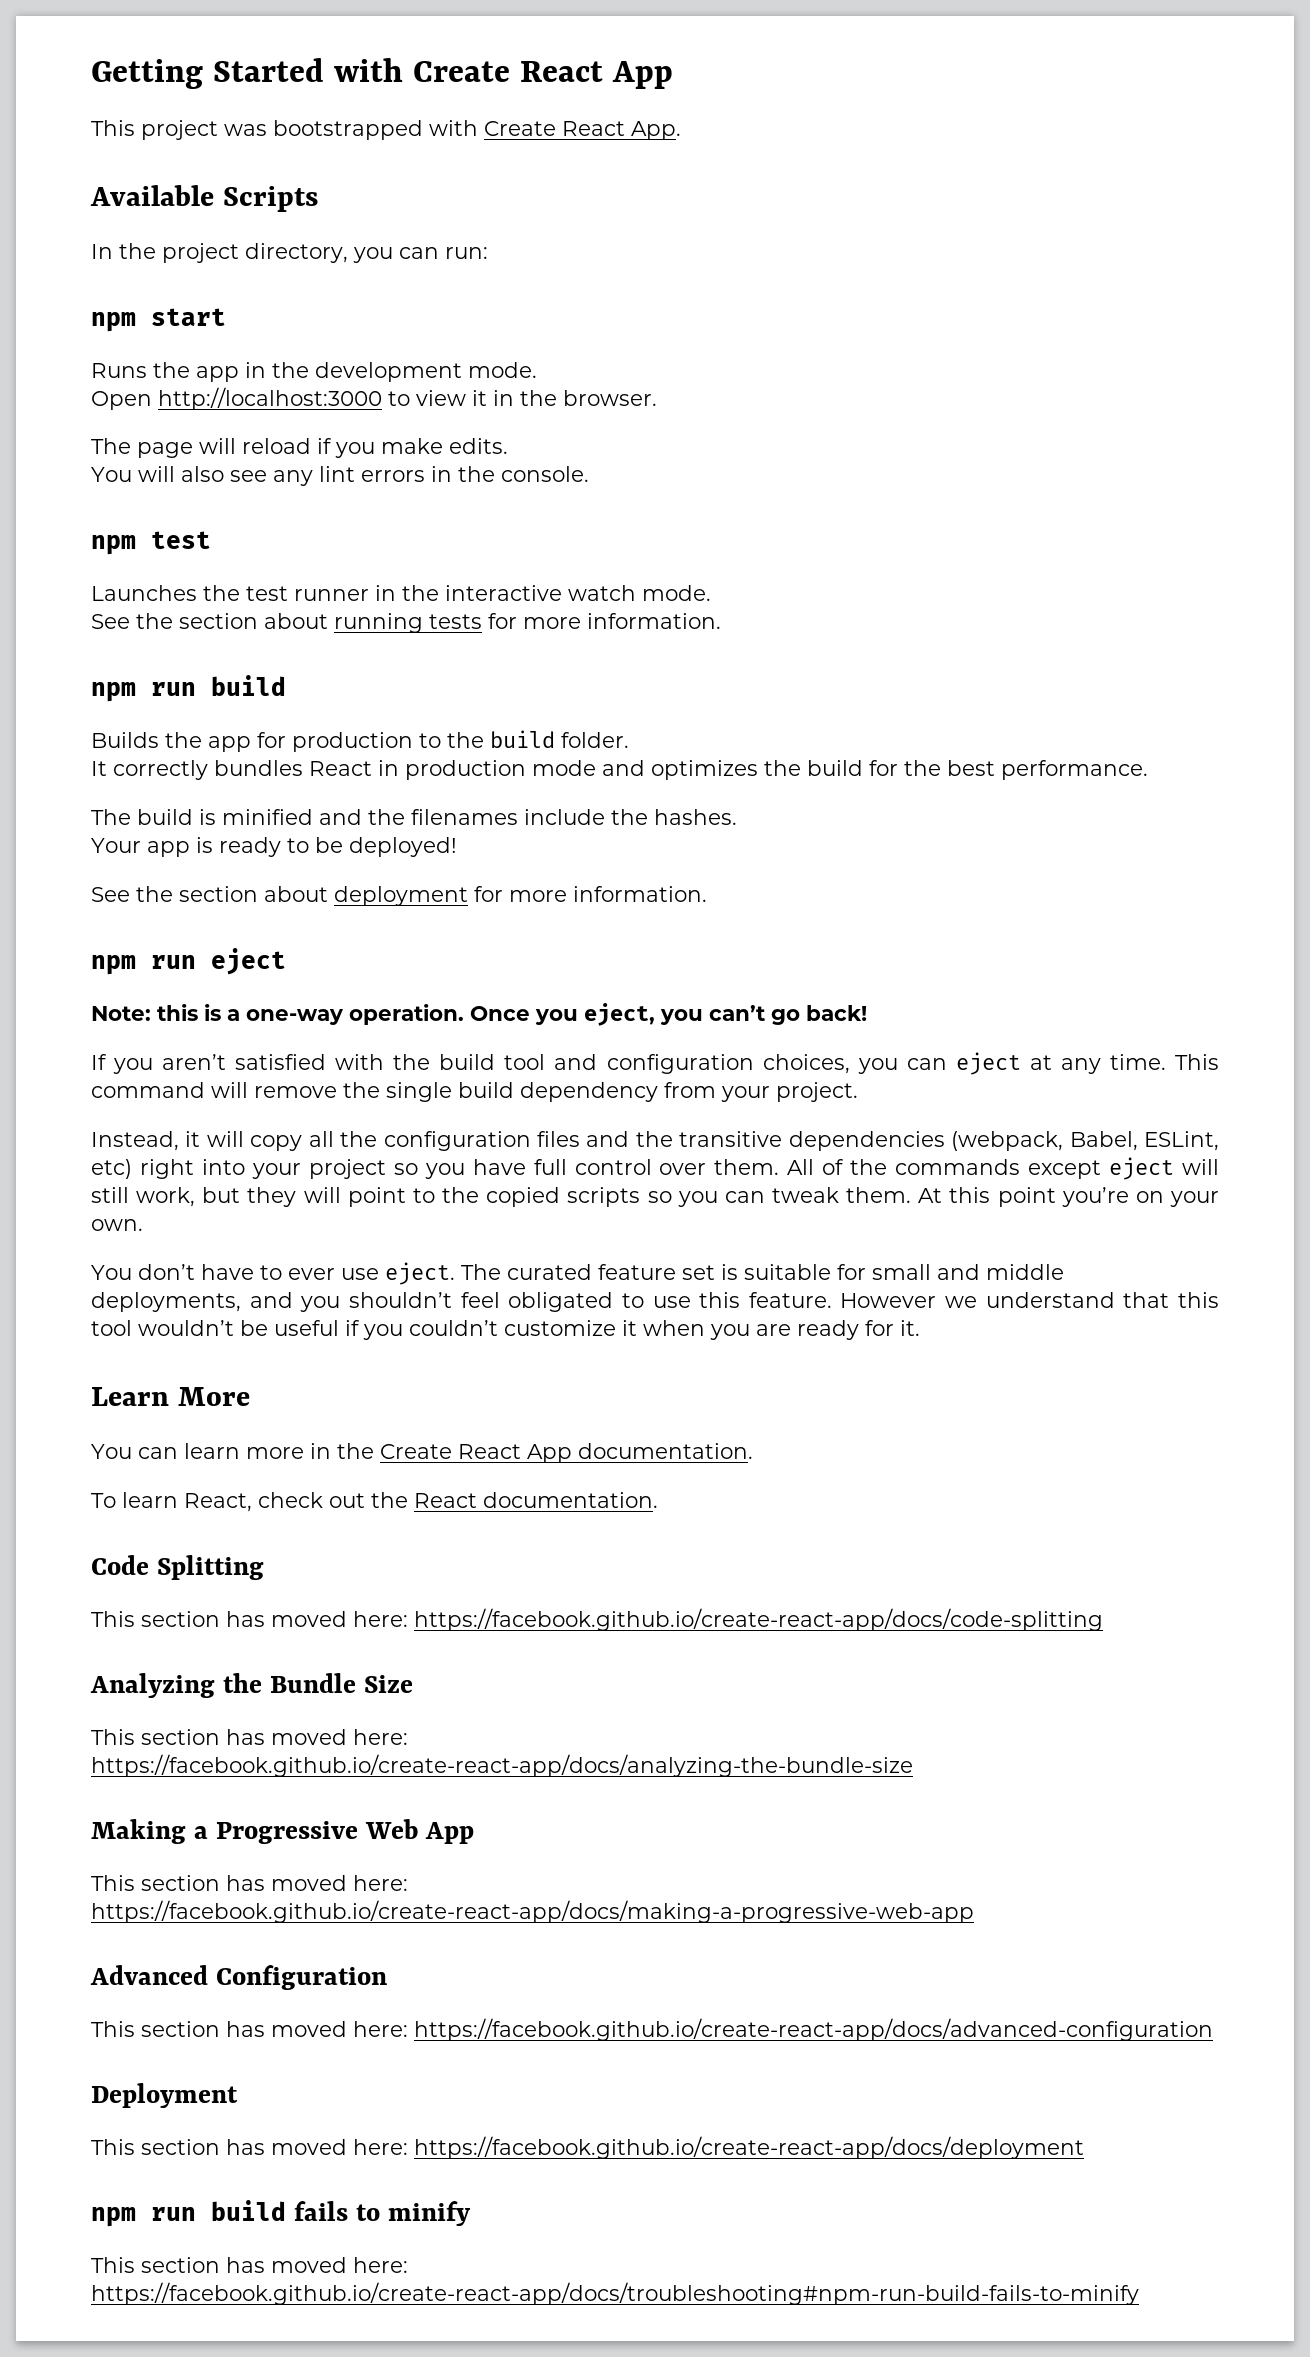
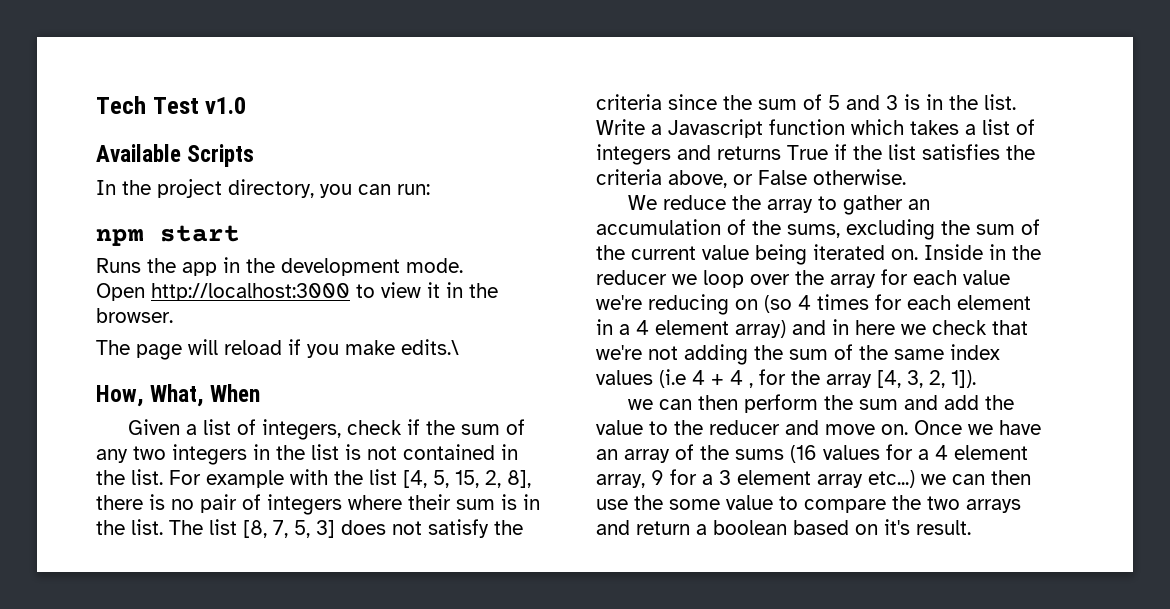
- Getting Started with Create React App
- This project was bootstrapped with Create React App.
+ Tech Test v1.0
- The page will reload if you make edits.
- You will also see any lint errors in the console.
- npm test
- Launches the test runner in the interactive watch mode.
- See the section about running tests for more information.
- npm run build
- Builds the app for production to the build folder.
- It correctly bundles React in production mode and optimizes the build for the best performance.
- The build is minified and the filenames include the hashes.
- Your app is ready to be deployed!
- See the section about deployment for more information.
- npm run eject
- Note: this is a one-way operation. Once you eject, you can’t go back!
- If you aren’t satisfied with the build tool and configuration choices, you can eject at any time. This command will remove the single build dependency from your project.
- Instead, it will copy all the configuration files and the transitive dependencies (webpack, Babel, ESLint, etc) right into your project so you have full control over them. All of the commands except eject will still work, but they will point to the copied scripts so you can tweak them. At this point you’re on your own.
- You don’t have to ever use eject. The curated feature set is suitable for small and middle deployments, and you shouldn’t feel obligated to use this feature. However we understand that this tool wouldn’t be useful if you couldn’t customize it when you are ready for it.
- Learn More
- You can learn more in the Create React App documentation.
- To learn React, check out the React documentation.
- Code Splitting
- This section has moved here: https://facebook.github.io/create-react-app/docs/code-splitting
- Analyzing the Bundle Size
- This section has moved here: https://facebook.github.io/create-react-app/docs/analyzing-the-bundle-size
- Making a Progressive Web App
- This section has moved here: https://facebook.github.io/create-react-app/docs/making-a-progressive-web-app
- Advanced Configuration
- This section has moved here: https://facebook.github.io/create-react-app/docs/advanced-configuration
- Deployment
- This section has moved here: https://facebook.github.io/create-react-app/docs/deployment
- npm run build fails to minify
- This section has moved here: https://facebook.github.io/create-react-app/docs/troubleshooting#npm-run-build-fails-to-minify
+ The page will reload if you make edits.\
+ How, What, When
+ Given a list of integers, check if the sum of any two integers in the list is not contained in the list. For example with the list [4, 5, 15, 2, 8], there is no pair of integers where their sum is in the list. The list [8, 7, 5, 3] does not satisfy the criteria since the sum of 5 and 3 is in the list. Write a Javascript function which takes a list of integers and returns True if the list satisfies the criteria above, or False otherwise.
+ We reduce the array to gather an accumulation of the sums, excluding the sum of the current value being iterated on. Inside in the reducer we loop over the array for each value we're reducing on (so 4 times for each element in a 4 element array) and in here we check that we're not adding the sum of the same index values (i.e 4 + 4 , for the array [4, 3, 2, 1]).
+ we can then perform the sum and add the value to the reducer and move on. Once we have an array of the sums (16 values for a 4 element array, 9 for a 3 element array etc...) we can then use the some value to compare the two arrays and return a boolean based on it's result.

